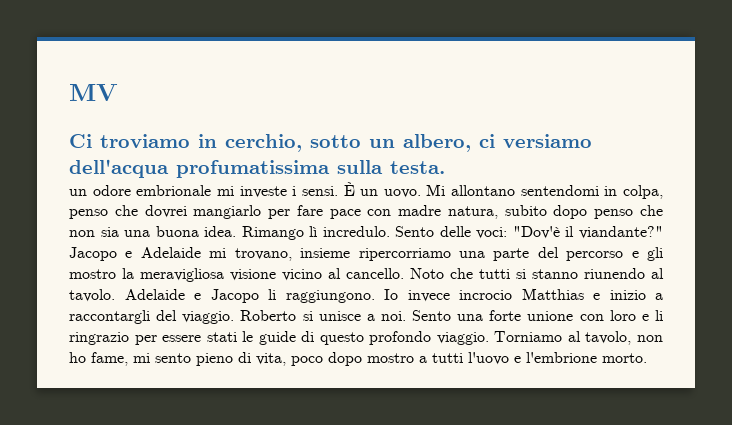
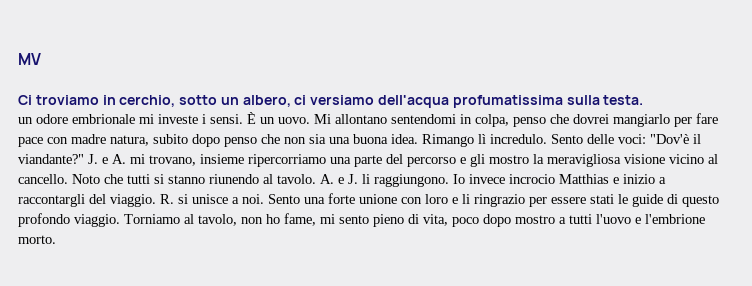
- Jacopo e Adelaide mi trovano, insieme ripercorriamo una parte del percorso e gli mostro la meravigliosa visione vicino al cancello.
+ J. e A. mi trovano, insieme ripercorriamo una parte del percorso e gli mostro la meravigliosa visione vicino al cancello.
- Adelaide e Jacopo li raggiungono.
+ A. e J. li raggiungono.
- Roberto si unisce a noi.
+ R. si unisce a noi.

